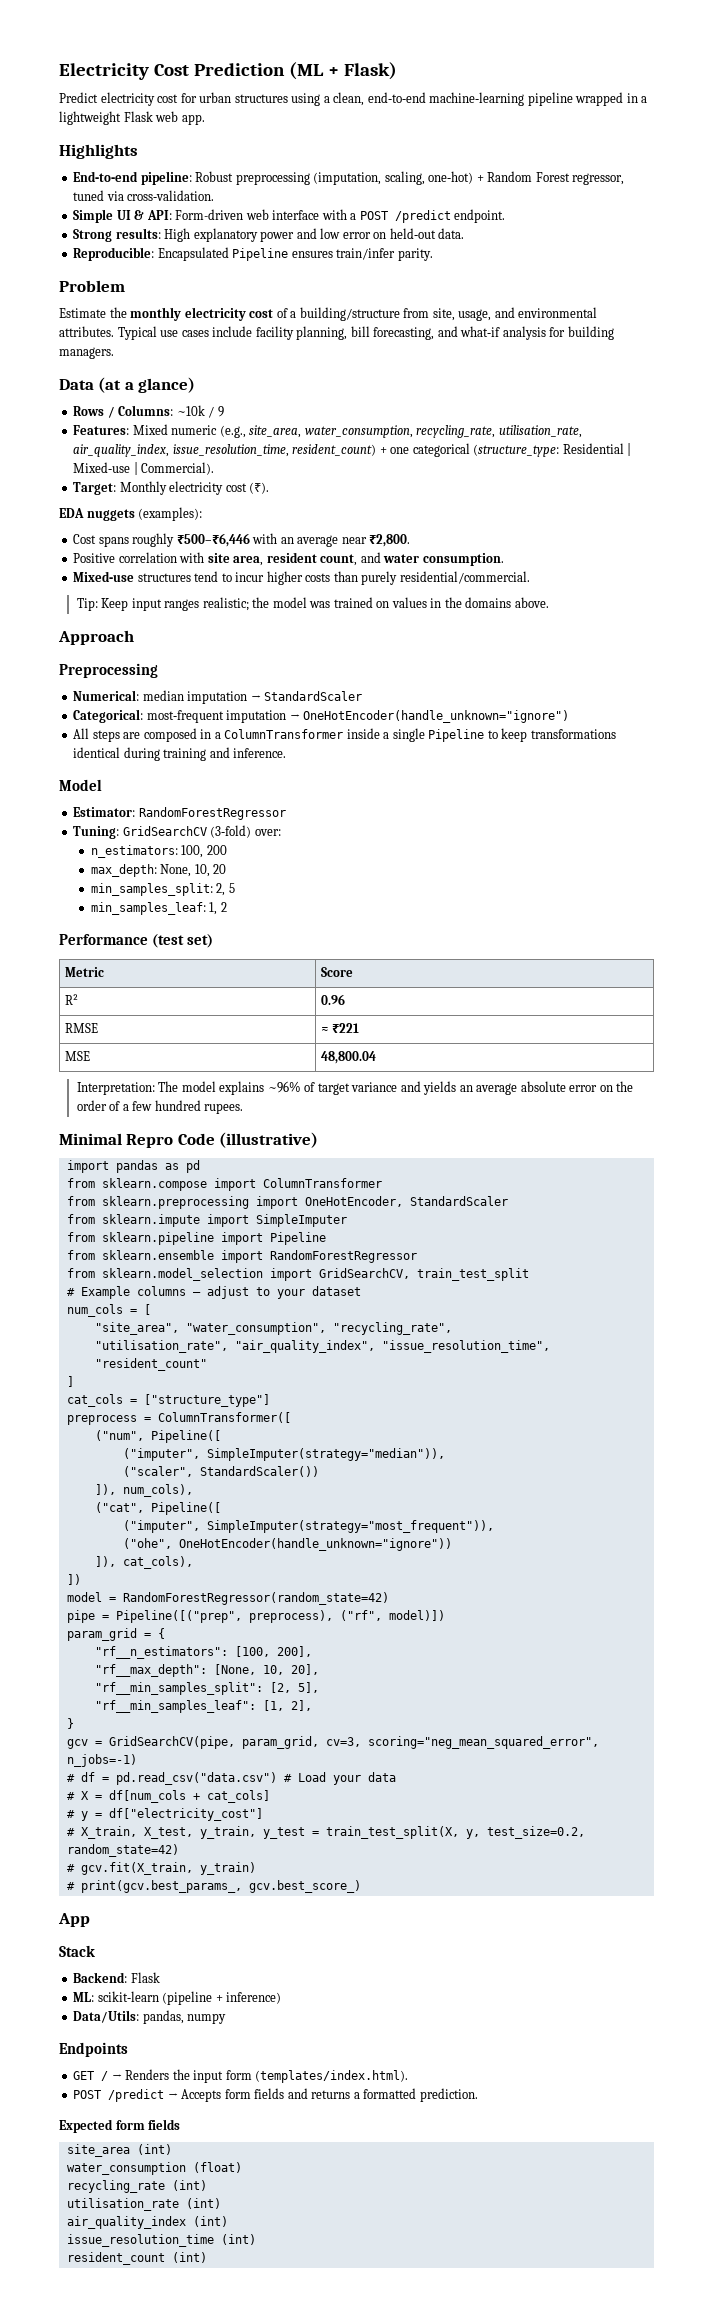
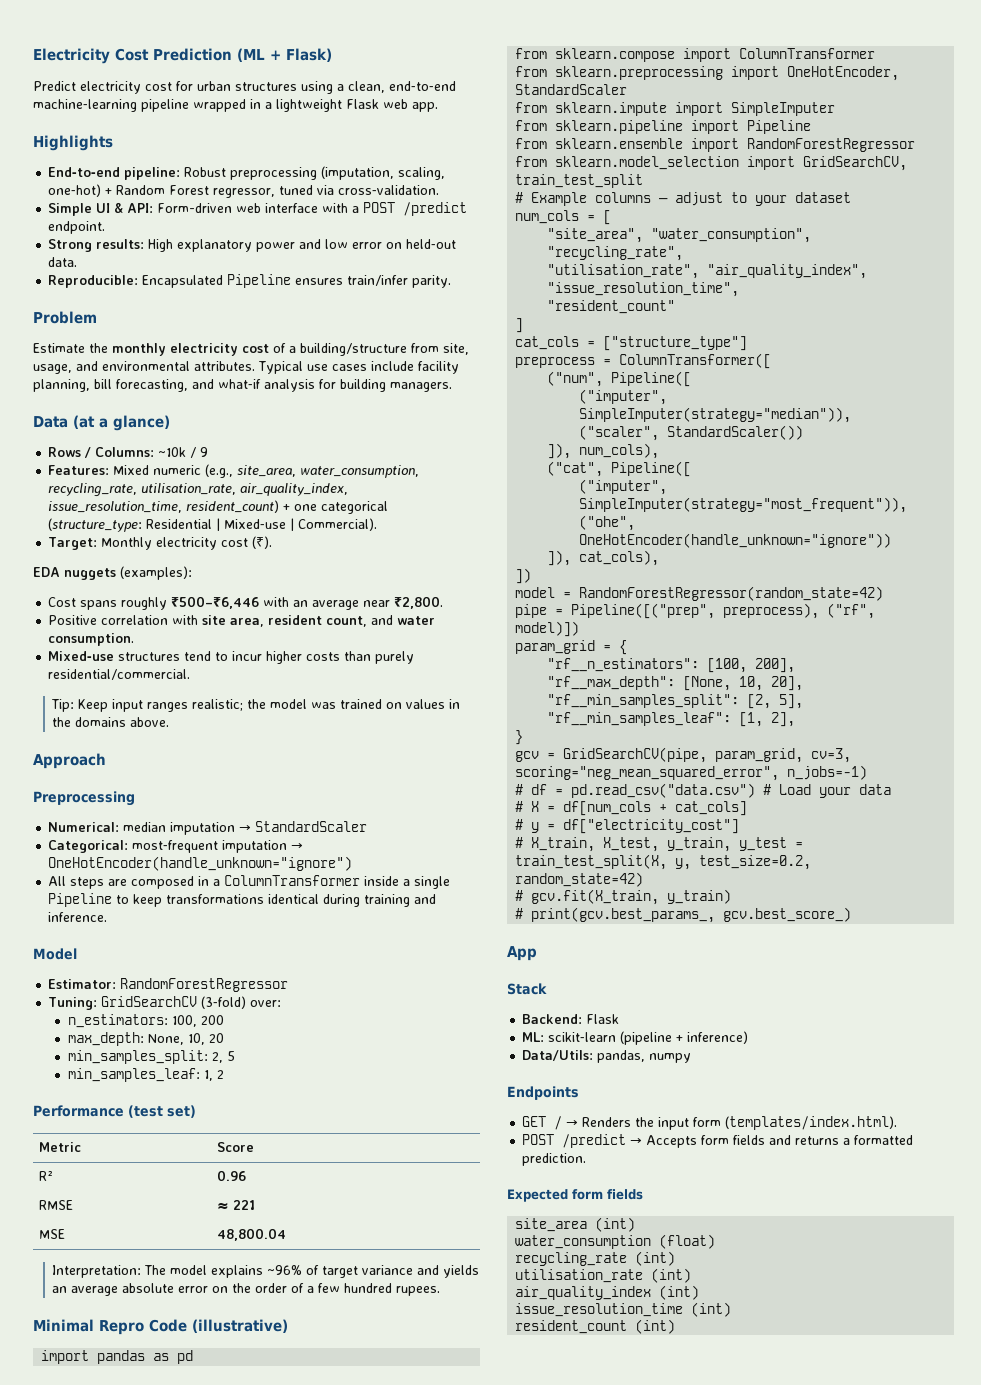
- RMSE | ≈ ₹221
+ RMSE | ≈ 221

